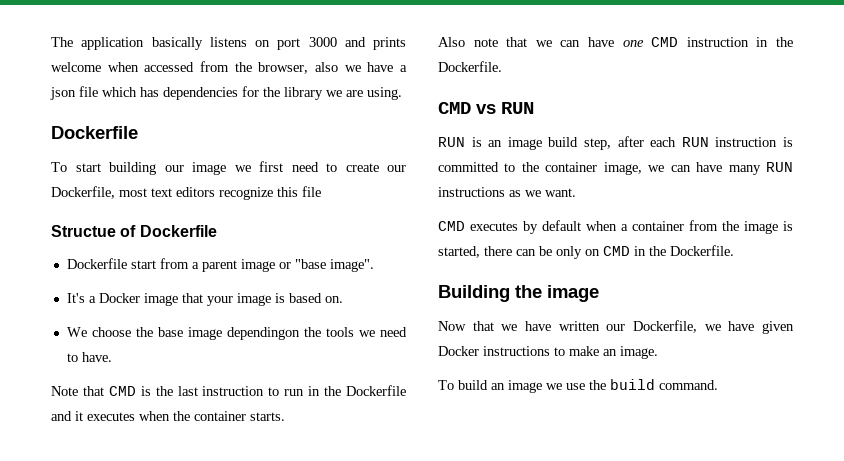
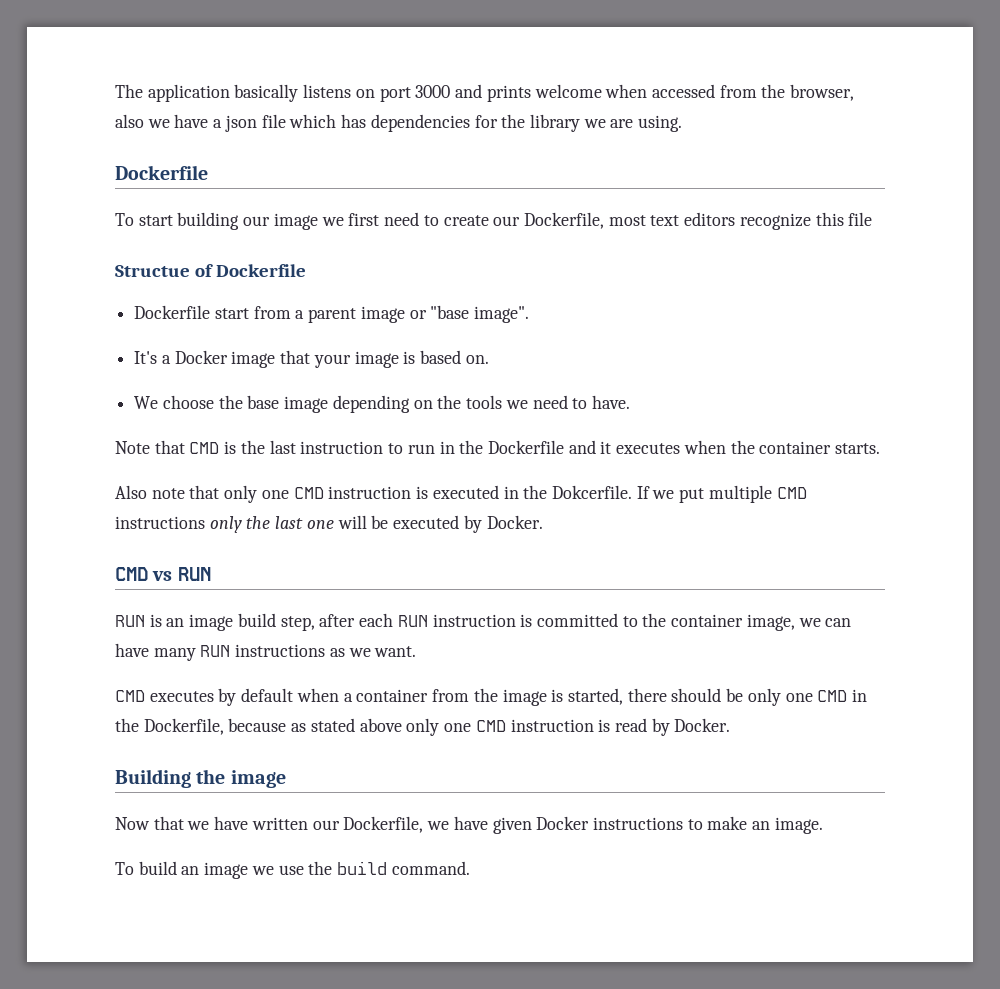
- We choose the base image dependingon the tools we need to have.
+ We choose the base image depending on the tools we need to have.
- Also note that we can have one CMD instruction in the Dockerfile.
+ Also note that only one CMD instruction is executed in the Dokcerfile. If we put multiple CMD instructions only the last one will be executed by Docker.
- CMD executes by default when a container from the image is started, there can be only on CMD in the Dockerfile.
+ CMD executes by default when a container from the image is started, there should be only one CMD in the Dockerfile, because as stated above only one CMD instruction is read by Docker.

